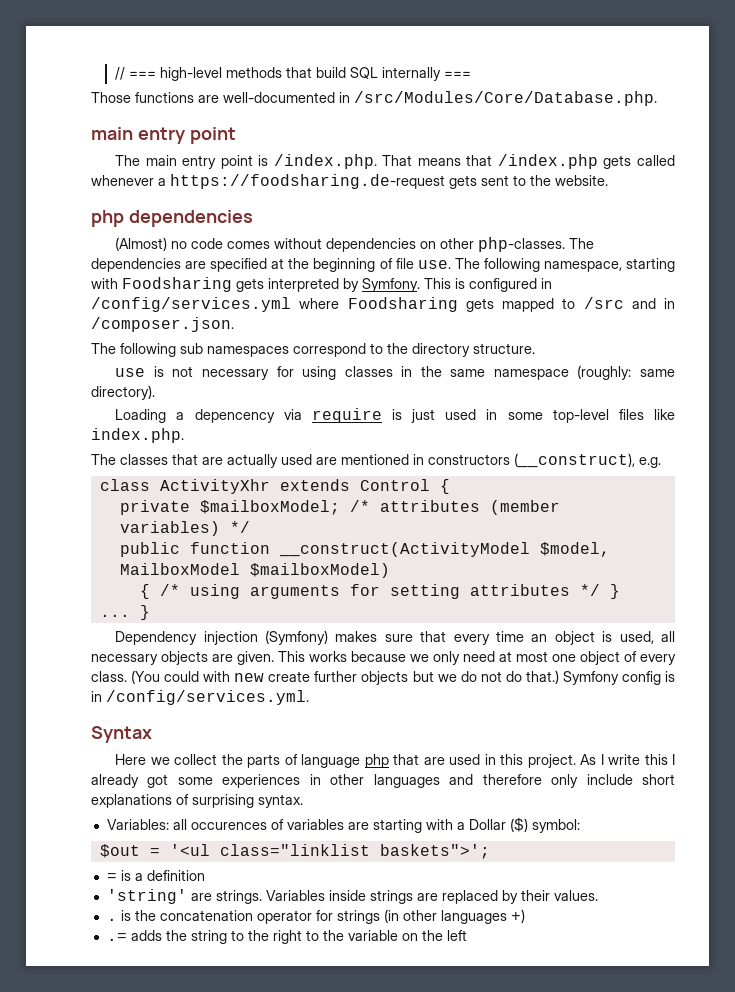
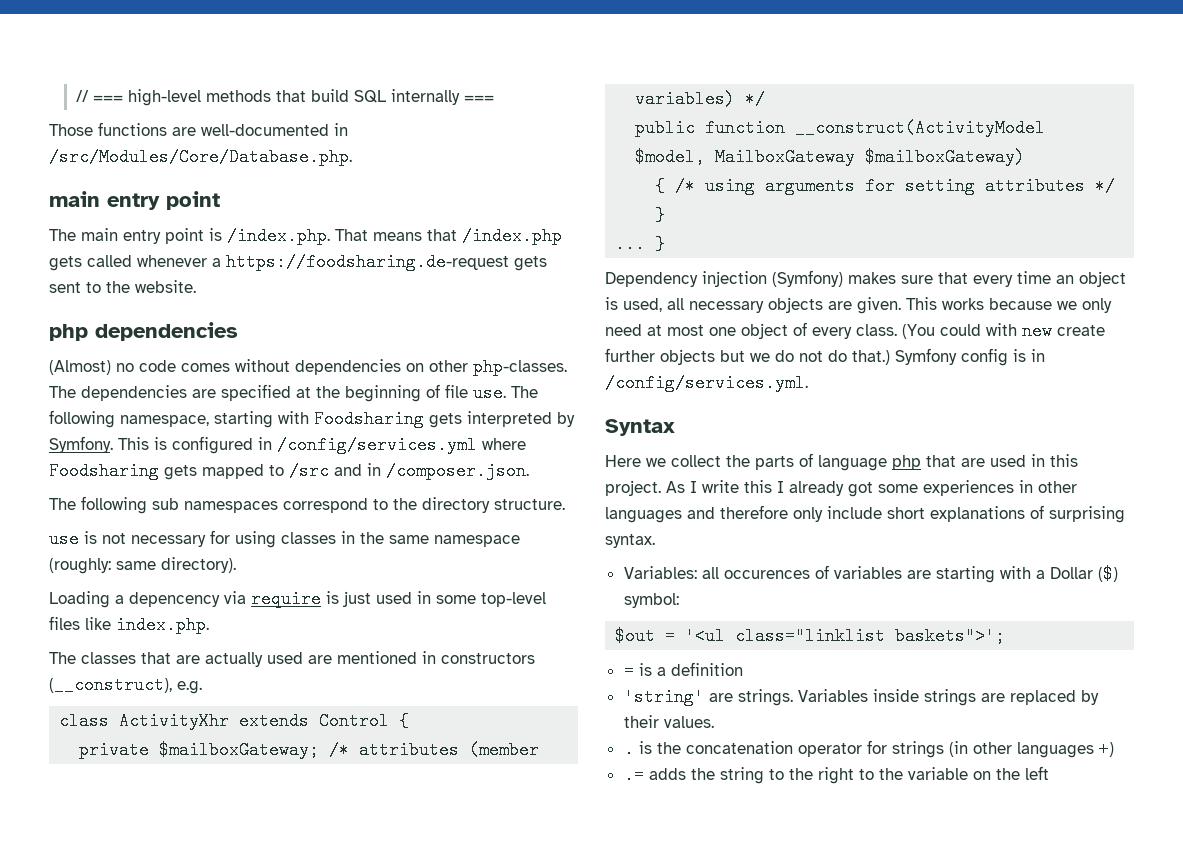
- private $mailboxModel; /* attributes (member variables) */
+ private $mailboxGateway; /* attributes (member variables) */
- public function __construct(ActivityModel $model, MailboxModel $mailboxModel)
+ public function __construct(ActivityModel $model, MailboxGateway $mailboxGateway)

